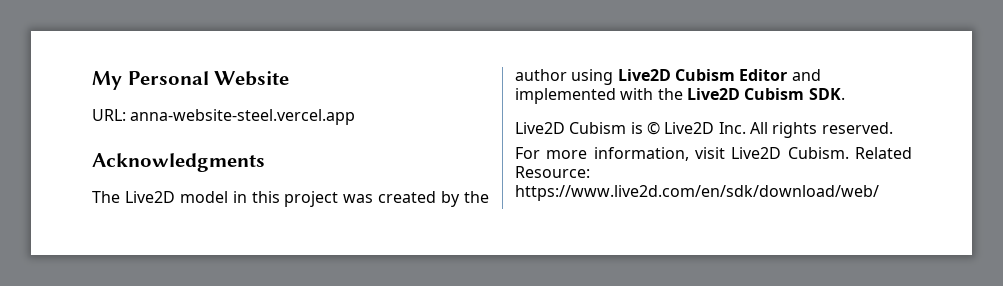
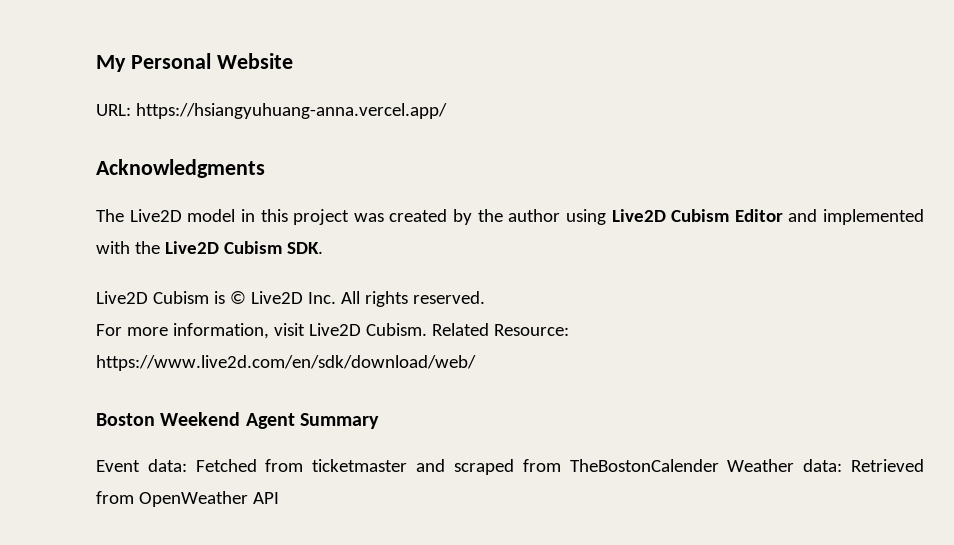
- URL: anna-website-steel.vercel.app
+ URL: https://hsiangyuhuang-anna.vercel.app/
+ Boston Weekend Agent Summary
+ Event data: Fetched from ticketmaster and scraped from TheBostonCalender Weather data: Retrieved from OpenWeather API

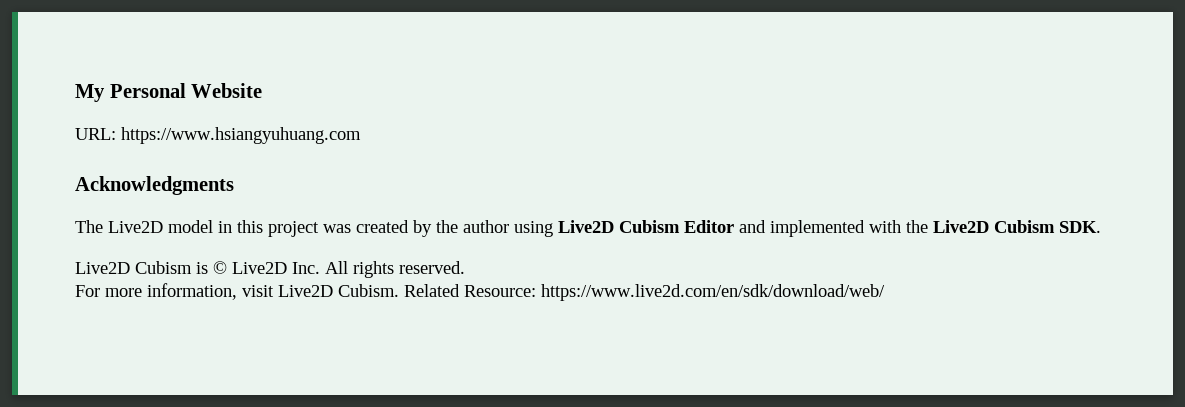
- URL: https://hsiangyuhuang-anna.vercel.app/
+ URL: https://www.hsiangyuhuang.com
- Boston Weekend Agent Summary
- Event data: Fetched from ticketmaster and scraped from TheBostonCalender Weather data: Retrieved from OpenWeather API

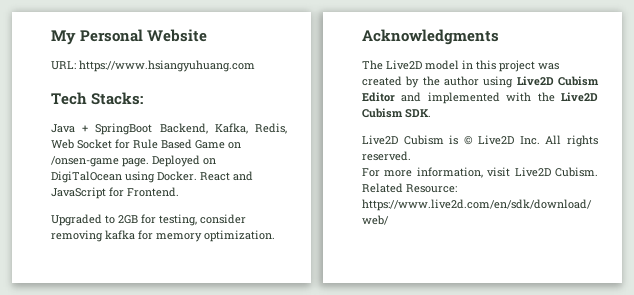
+ Tech Stacks:
+ Java + SpringBoot Backend, Kafka, Redis, Web Socket for Rule Based Game on /onsen-game page. Deployed on DigiTalOcean using Docker. React and JavaScript for Frontend.
+ Upgraded to 2GB for testing, consider removing kafka for memory optimization.

